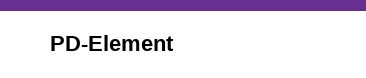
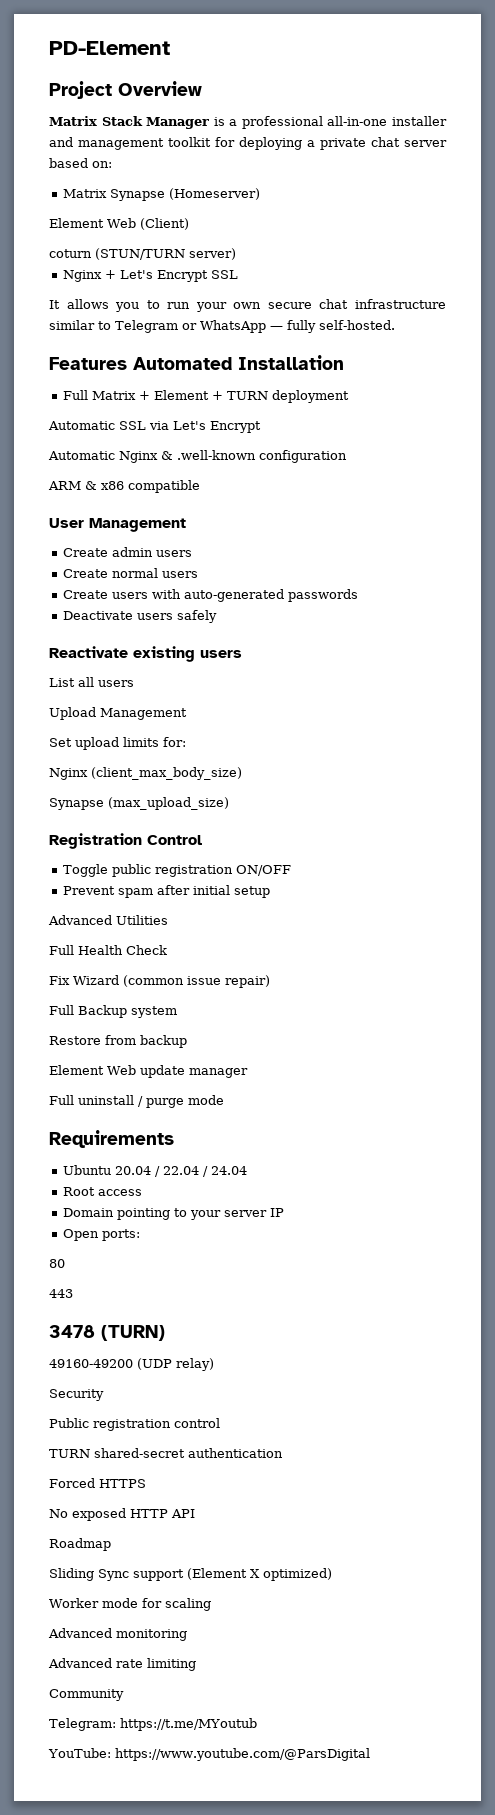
+ Project Overview
+ Matrix Stack Manager is a professional all-in-one installer and management toolkit for deploying a private chat server based on:
+ Matrix Synapse (Homeserver)
+ Element Web (Client)
+ coturn (STUN/TURN server)
+ Nginx + Let's Encrypt SSL
+ It allows you to run your own secure chat infrastructure similar to Telegram or WhatsApp — fully self-hosted.
+ Features Automated Installation
+ Full Matrix + Element + TURN deployment
+ Automatic SSL via Let's Encrypt
+ Automatic Nginx & .well-known configuration
+ ARM & x86 compatible
+ User Management
+ Create admin users
+ Create normal users
+ Create users with auto-generated passwords
+ Deactivate users safely
+ Reactivate existing users
+ List all users
+ Upload Management
+ Set upload limits for:
+ Nginx (client_max_body_size)
+ Synapse (max_upload_size)
+ Registration Control
+ Toggle public registration ON/OFF
+ Prevent spam after initial setup
+ Advanced Utilities
+ Full Health Check
+ Fix Wizard (common issue repair)
+ Full Backup system
+ Restore from backup
+ Element Web update manager
+ Full uninstall / purge mode
+ Requirements
+ Ubuntu 20.04 / 22.04 / 24.04
+ Root access
+ Domain pointing to your server IP
+ Open ports:
+ 80
+ 443
+ 3478 (TURN)
+ 49160-49200 (UDP relay)
+ Security
+ Public registration control
+ TURN shared-secret authentication
+ Forced HTTPS
+ No exposed HTTP API
+ Roadmap
+ Sliding Sync support (Element X optimized)
+ Worker mode for scaling
+ Advanced monitoring
+ Advanced rate limiting
+ Community
+ Telegram: https://t.me/MYoutub
+ YouTube: https://www.youtube.com/@ParsDigital

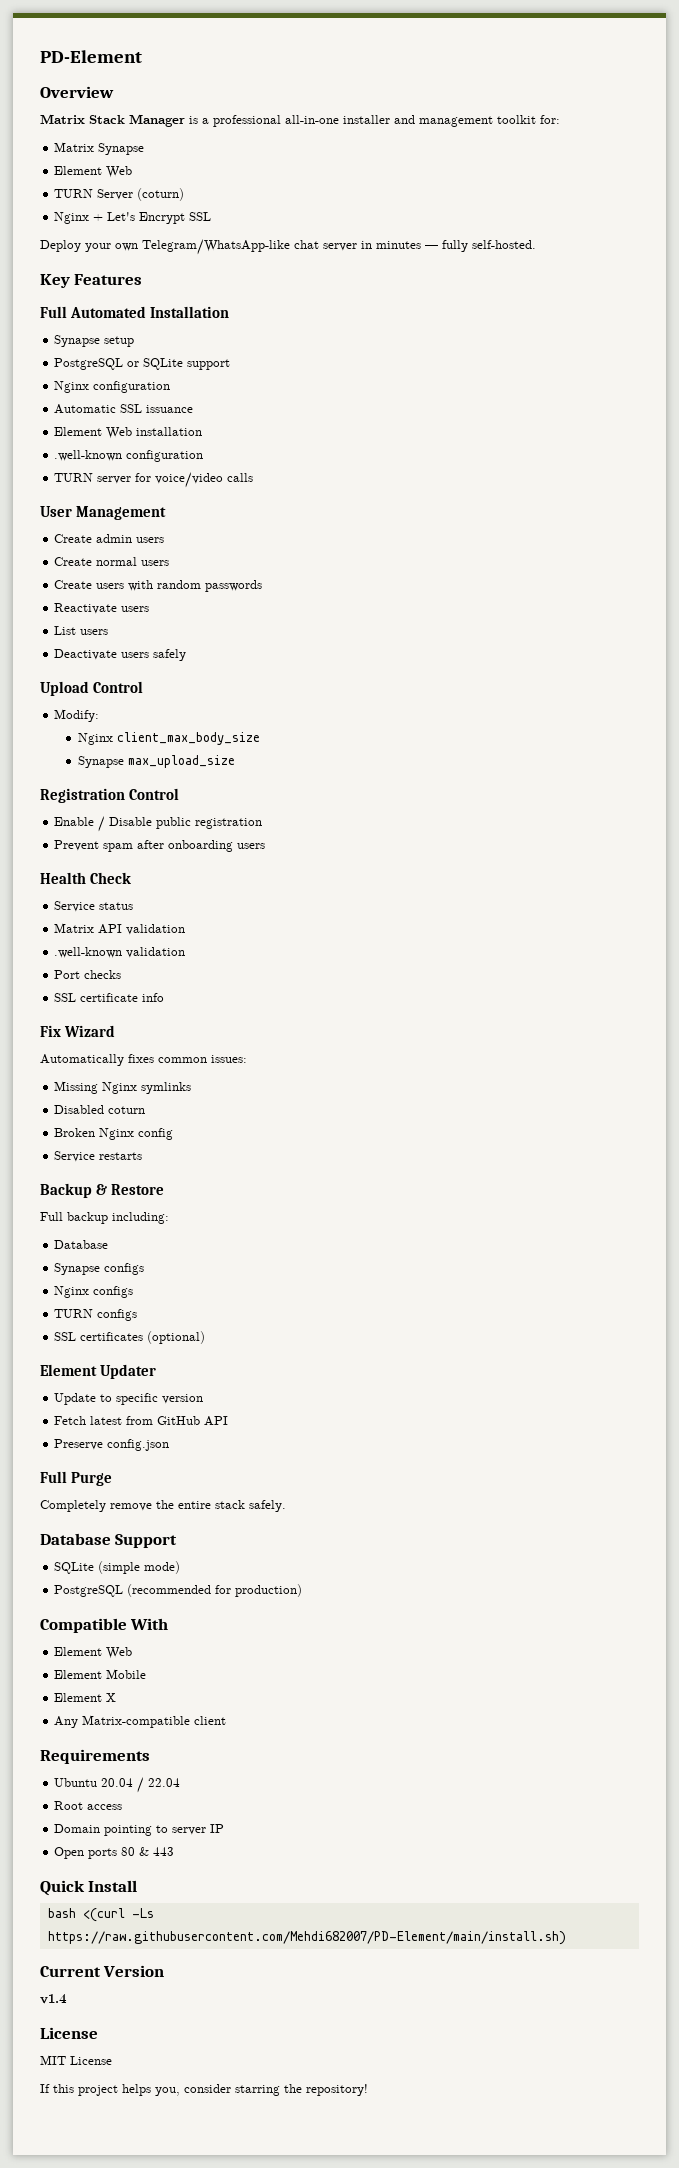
- Project Overview
+ Overview
- Matrix Stack Manager is a professional all-in-one installer and management toolkit for deploying a private chat server based on:
+ Matrix Stack Manager is a professional all-in-one installer and management toolkit for:
- Matrix Synapse (Homeserver)
- Element Web (Client)
- coturn (STUN/TURN server)
+ Matrix Synapse
+ Element Web
+ TURN Server (coturn)
- It allows you to run your own secure chat infrastructure similar to Telegram or WhatsApp — fully self-hosted.
+ Deploy your own Telegram/WhatsApp-like chat server in minutes — fully self-hosted.
- Features Automated Installation
+ Key Features
+ Full Automated Installation
- Full Matrix + Element + TURN deployment
- Automatic SSL via Let's Encrypt
- Automatic Nginx & .well-known configuration
- ARM & x86 compatible
+ Synapse setup
+ PostgreSQL or SQLite support
+ Nginx configuration
+ Automatic SSL issuance
+ Element Web installation
+ .well-known configuration
+ TURN server for voice/video calls
- Create users with auto-generated passwords
+ Create users with random passwords
+ Reactivate users
+ List users
- Reactivate existing users
- List all users
- Upload Management
- Set upload limits for:
- Nginx (client_max_body_size)
- Synapse (max_upload_size)
+ Upload Control
+ Modify:
+ Nginx client_max_body_size
+ Synapse max_upload_size
- Toggle public registration ON/OFF
+ Enable / Disable public registration
- Prevent spam after initial setup
- Advanced Utilities
- Full Health Check
- Fix Wizard (common issue repair)
- Full Backup system
- Restore from backup
- Element Web update manager
- Full uninstall / purge mode
+ Prevent spam after onboarding users
+ Health Check
+ Service status
+ Matrix API validation
+ .well-known validation
+ Port checks
+ SSL certificate info
+ Fix Wizard
+ Automatically fixes common issues:
+ Missing Nginx symlinks
+ Disabled coturn
+ Broken Nginx config
+ Service restarts
+ Backup & Restore
+ Full backup including:
+ Database
+ Synapse configs
+ Nginx configs
+ TURN configs
+ SSL certificates (optional)
+ Element Updater
+ Update to specific version
+ Fetch latest from GitHub API
+ Preserve config.json
+ Full Purge
+ Completely remove the entire stack safely.
+ Database Support
+ SQLite (simple mode)
+ PostgreSQL (recommended for production)
+ Compatible With
+ Element Web
+ Element Mobile
+ Element X
+ Any Matrix-compatible client
- Ubuntu 20.04 / 22.04 / 24.04
+ Ubuntu 20.04 / 22.04
- Domain pointing to your server IP
+ Domain pointing to server IP
- Open ports:
- 80
- 443
+ Open ports 80 & 443
- 3478 (TURN)
- 49160-49200 (UDP relay)
- Security
- Public registration control
- TURN shared-secret authentication
- Forced HTTPS
- No exposed HTTP API
- Roadmap
- Sliding Sync support (Element X optimized)
- Worker mode for scaling
- Advanced monitoring
- Advanced rate limiting
- Community
- Telegram: https://t.me/MYoutub
- YouTube: https://www.youtube.com/@ParsDigital
+ Quick Install
+ bash <(curl -Ls https://raw.githubusercontent.com/Mehdi682007/PD-Element/main/install.sh)
+ Current Version
+ v1.4
+ License
+ MIT License
+ If this project helps you, consider starring the repository!

